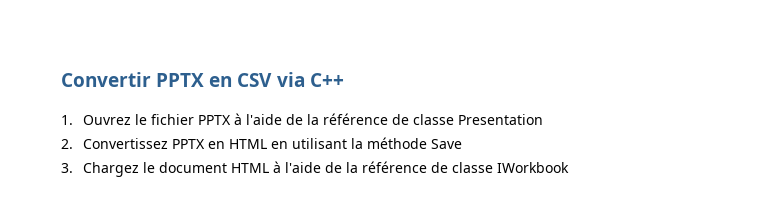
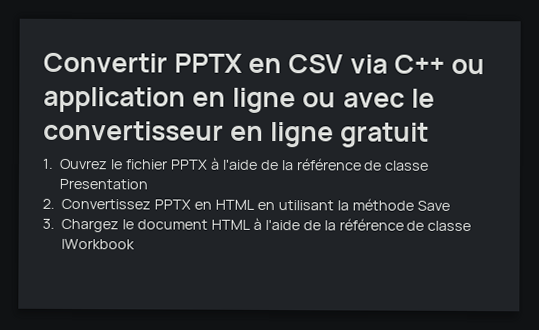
- Convertir PPTX en CSV via C++
+ Convertir PPTX en CSV via C++ ou application en ligne ou avec le convertisseur en ligne gratuit

